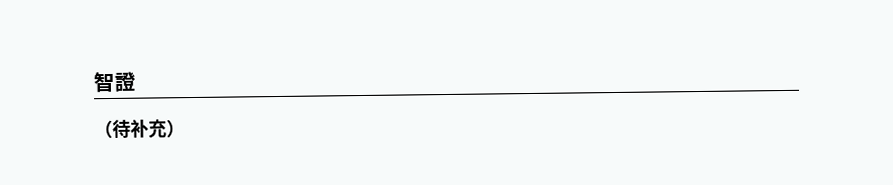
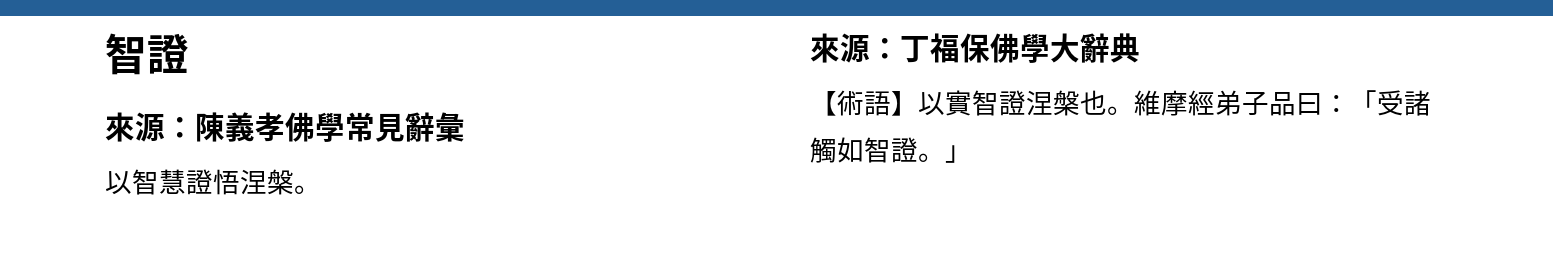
- （待补充）
+ 來源：陳義孝佛學常見辭彙
+ 以智慧證悟涅槃。
+ 來源：丁福保佛學大辭典
+ 【術語】以實智證涅槃也。維摩經弟子品曰：「受諸觸如智證。」

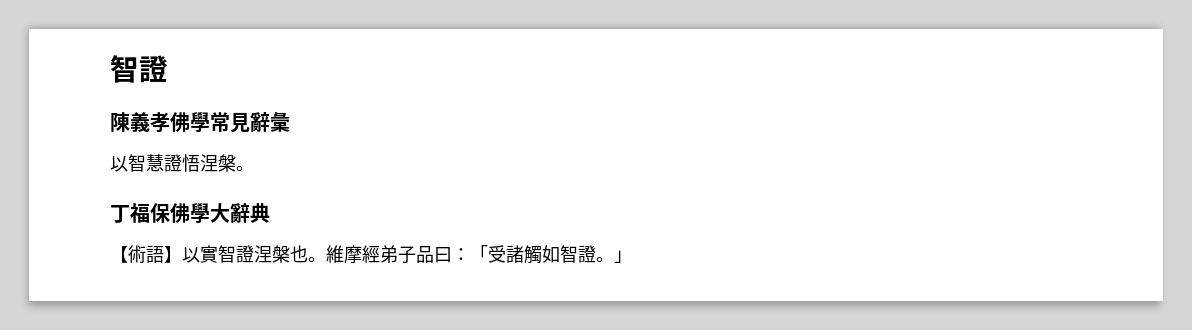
- 來源：陳義孝佛學常見辭彙
+ 陳義孝佛學常見辭彙
- 來源：丁福保佛學大辭典
+ 丁福保佛學大辭典

